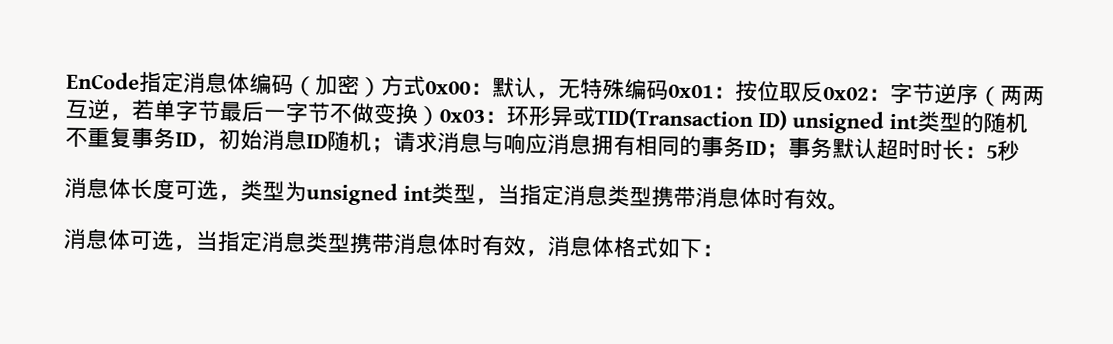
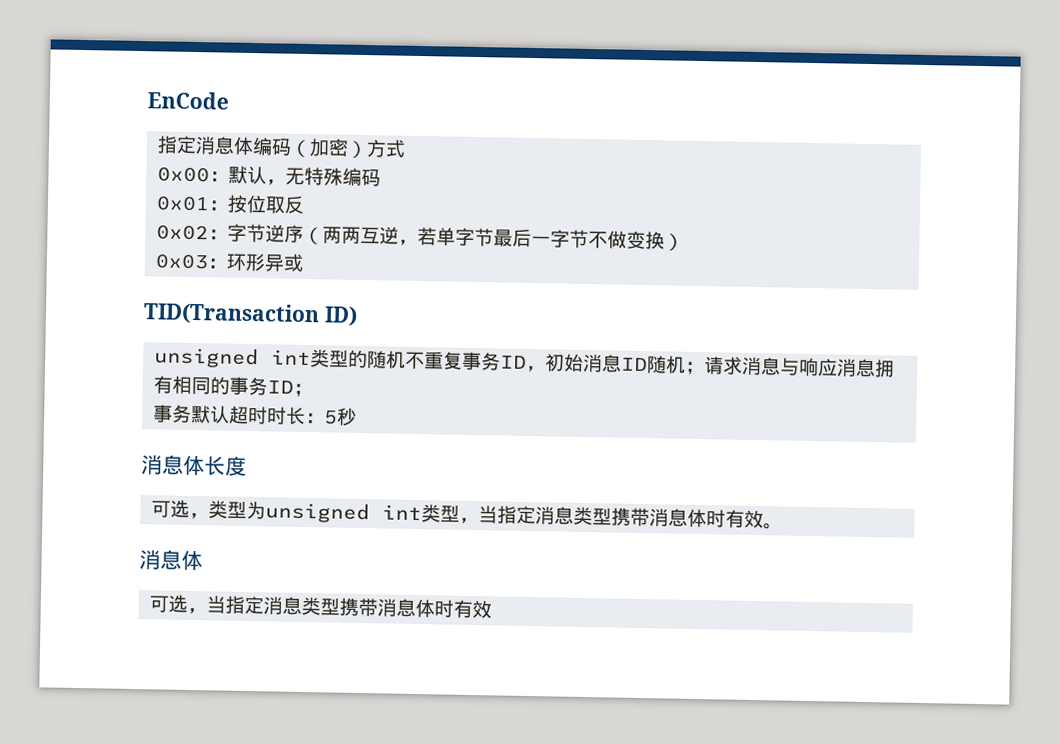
- EnCode指定消息体编码（加密）方式0x00：
+ EnCode
+ 指定消息体编码（加密）方式
+ 0x00：
- 默认，无特殊编码0x01：
+ 默认，无特殊编码
+ 0x01：
- 按位取反0x02：
+ 按位取反
+ 0x02：
- 字节逆序（两两互逆，若单字节最后一字节不做变换）0x03：
+ 字节逆序（两两互逆，若单字节最后一字节不做变换）
+ 0x03：
- 环形异或TID(Transaction ID) unsigned int类型的随机不重复事务ID，初始消息ID随机；
+ 环形异或
+ TID(Transaction ID)
+ unsigned int类型的随机不重复事务ID，初始消息ID随机；
- 请求消息与响应消息拥有相同的事务ID；事务默认超时时长：
+ 请求消息与响应消息拥有相同的事务ID；
+ 事务默认超时时长：
- 消息体长度可选，类型为unsigned int类型，当指定消息类型携带消息体时有效。
- 消息体可选，当指定消息类型携带消息体时有效，消息体格式如下：
+ 消息体长度
+ 可选，类型为unsigned int类型，当指定消息类型携带消息体时有效。
+ 消息体
+ 可选，当指定消息类型携带消息体时有效

